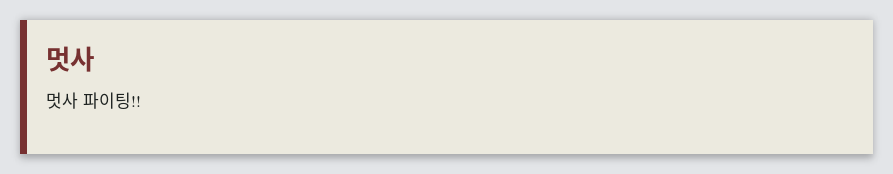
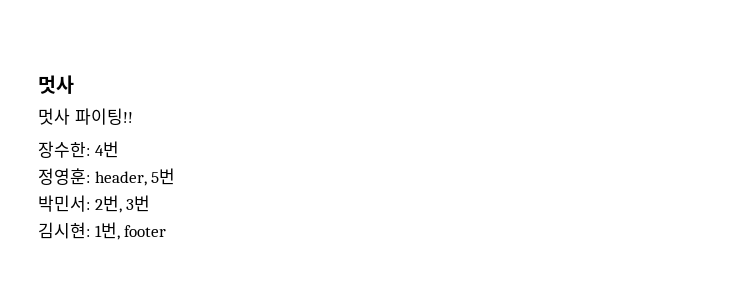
+ 장수한: 4번
+ 정영훈: header, 5번
+ 박민서: 2번, 3번
+ 김시현: 1번, footer

